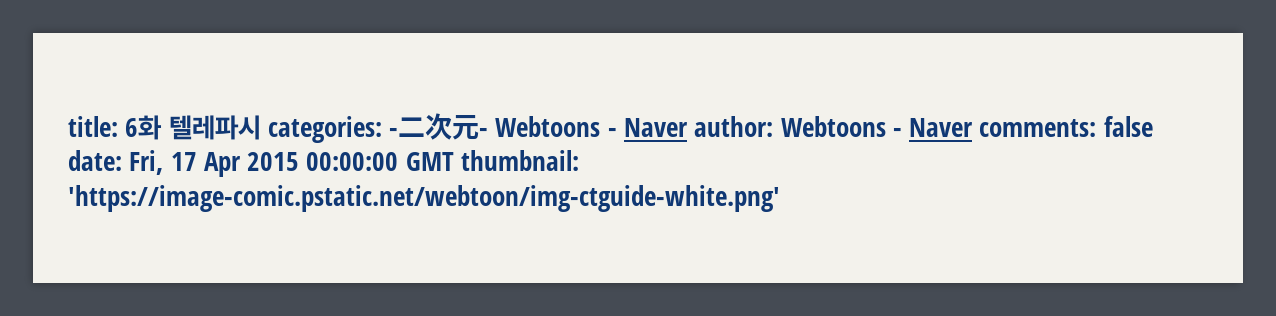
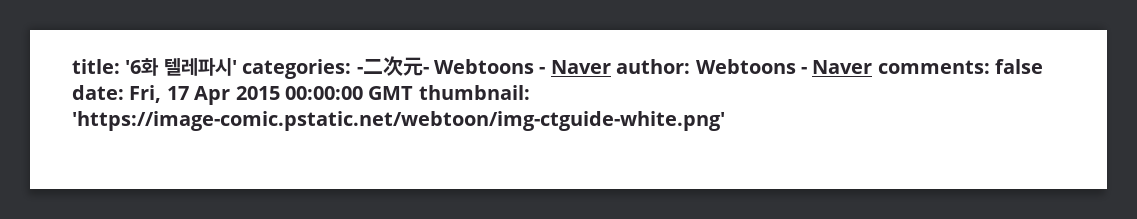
- title: 6화 텔레파시 categories: -二次元- Webtoons - Naver author: Webtoons - Naver comments: false date: Fri, 17 Apr 2015 00:00:00 GMT thumbnail: 'https://image-comic.pstatic.net/webtoon/img-ctguide-white.png'
+ title: '6화 텔레파시' categories: -二次元- Webtoons - Naver author: Webtoons - Naver comments: false date: Fri, 17 Apr 2015 00:00:00 GMT thumbnail: 'https://image-comic.pstatic.net/webtoon/img-ctguide-white.png'

